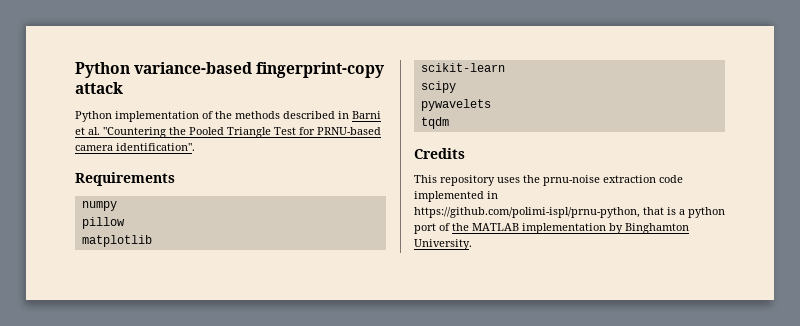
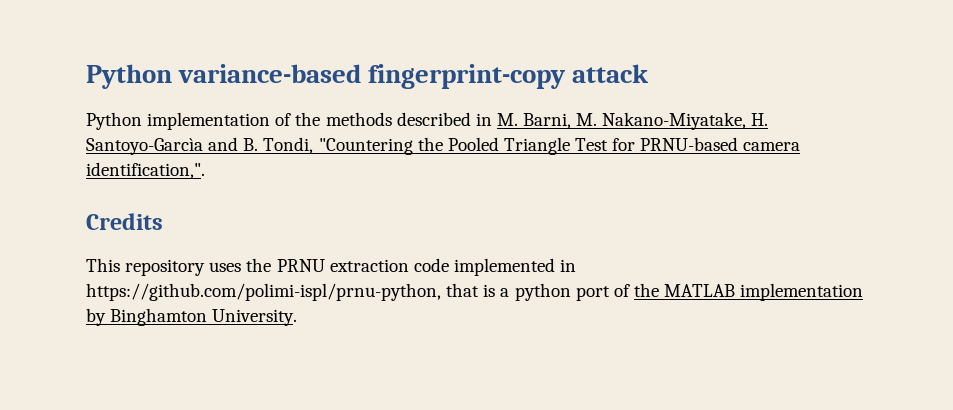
- Python implementation of the methods described in Barni et al. "Countering the Pooled Triangle Test for PRNU-based camera identification".
- Requirements
- numpy
- pillow
- matplotlib
- scikit-learn
- scipy
- pywavelets
- tqdm
+ Python implementation of the methods described in M. Barni, M. Nakano-Miyatake, H. Santoyo-Garcìa and B. Tondi, "Countering the Pooled Triangle Test for PRNU-based camera identification,".
- This repository uses the prnu-noise extraction code implemented in https://github.com/polimi-ispl/prnu-python, that is a python port of the MATLAB implementation by Binghamton University.
+ This repository uses the PRNU extraction code implemented in https://github.com/polimi-ispl/prnu-python, that is a python port of the MATLAB implementation by Binghamton University.

